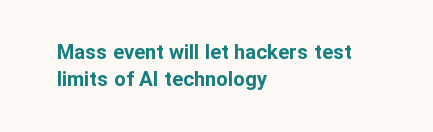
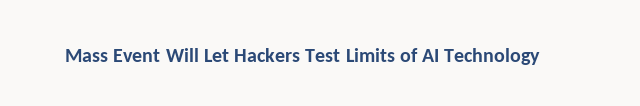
- Mass event will let hackers test limits of AI technology
+ Mass Event Will Let Hackers Test Limits of AI Technology

